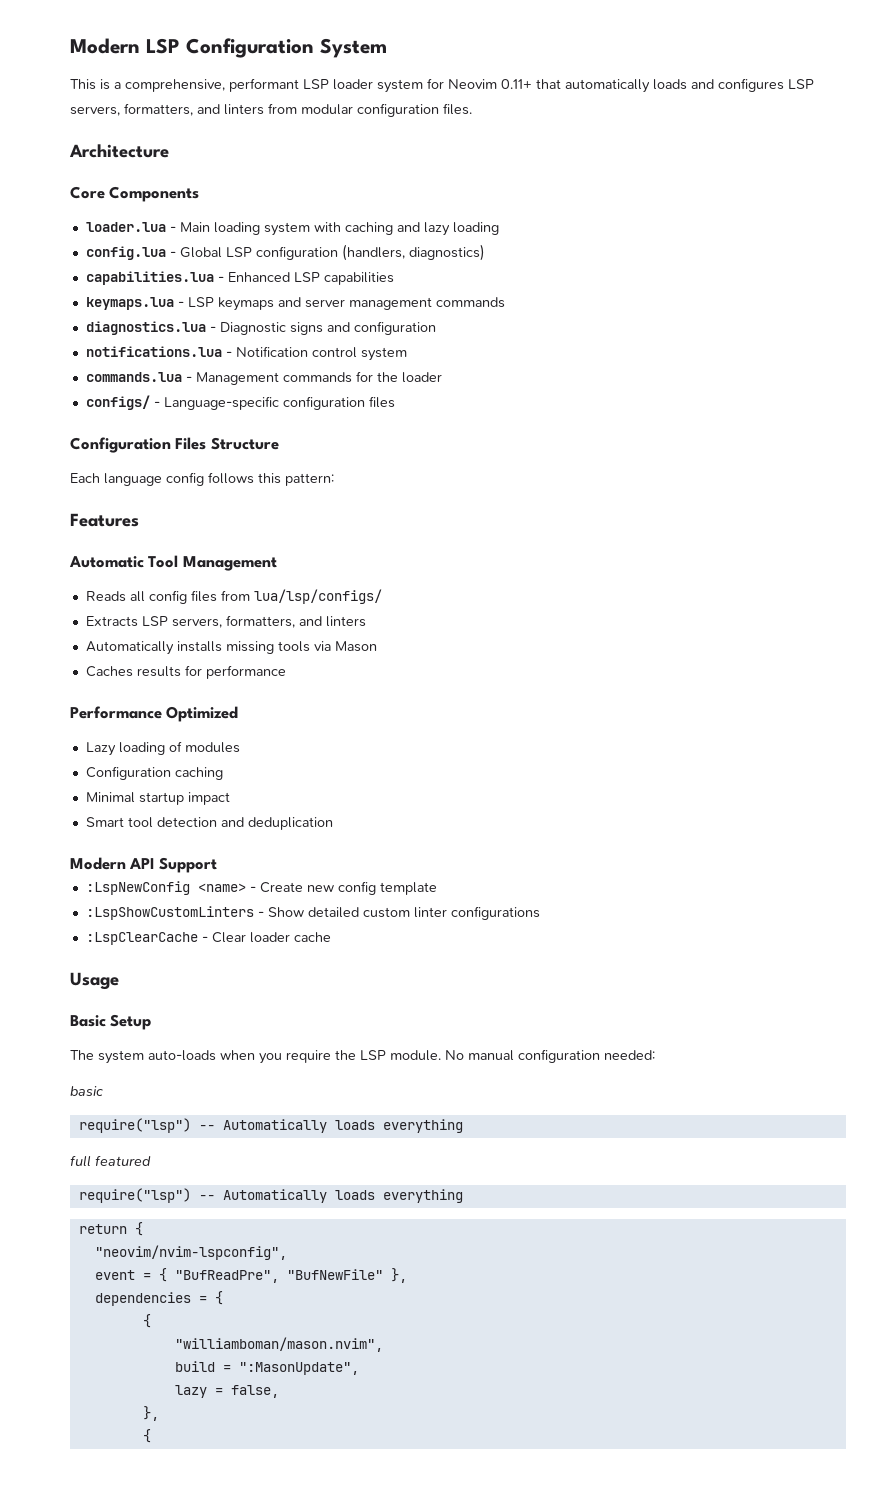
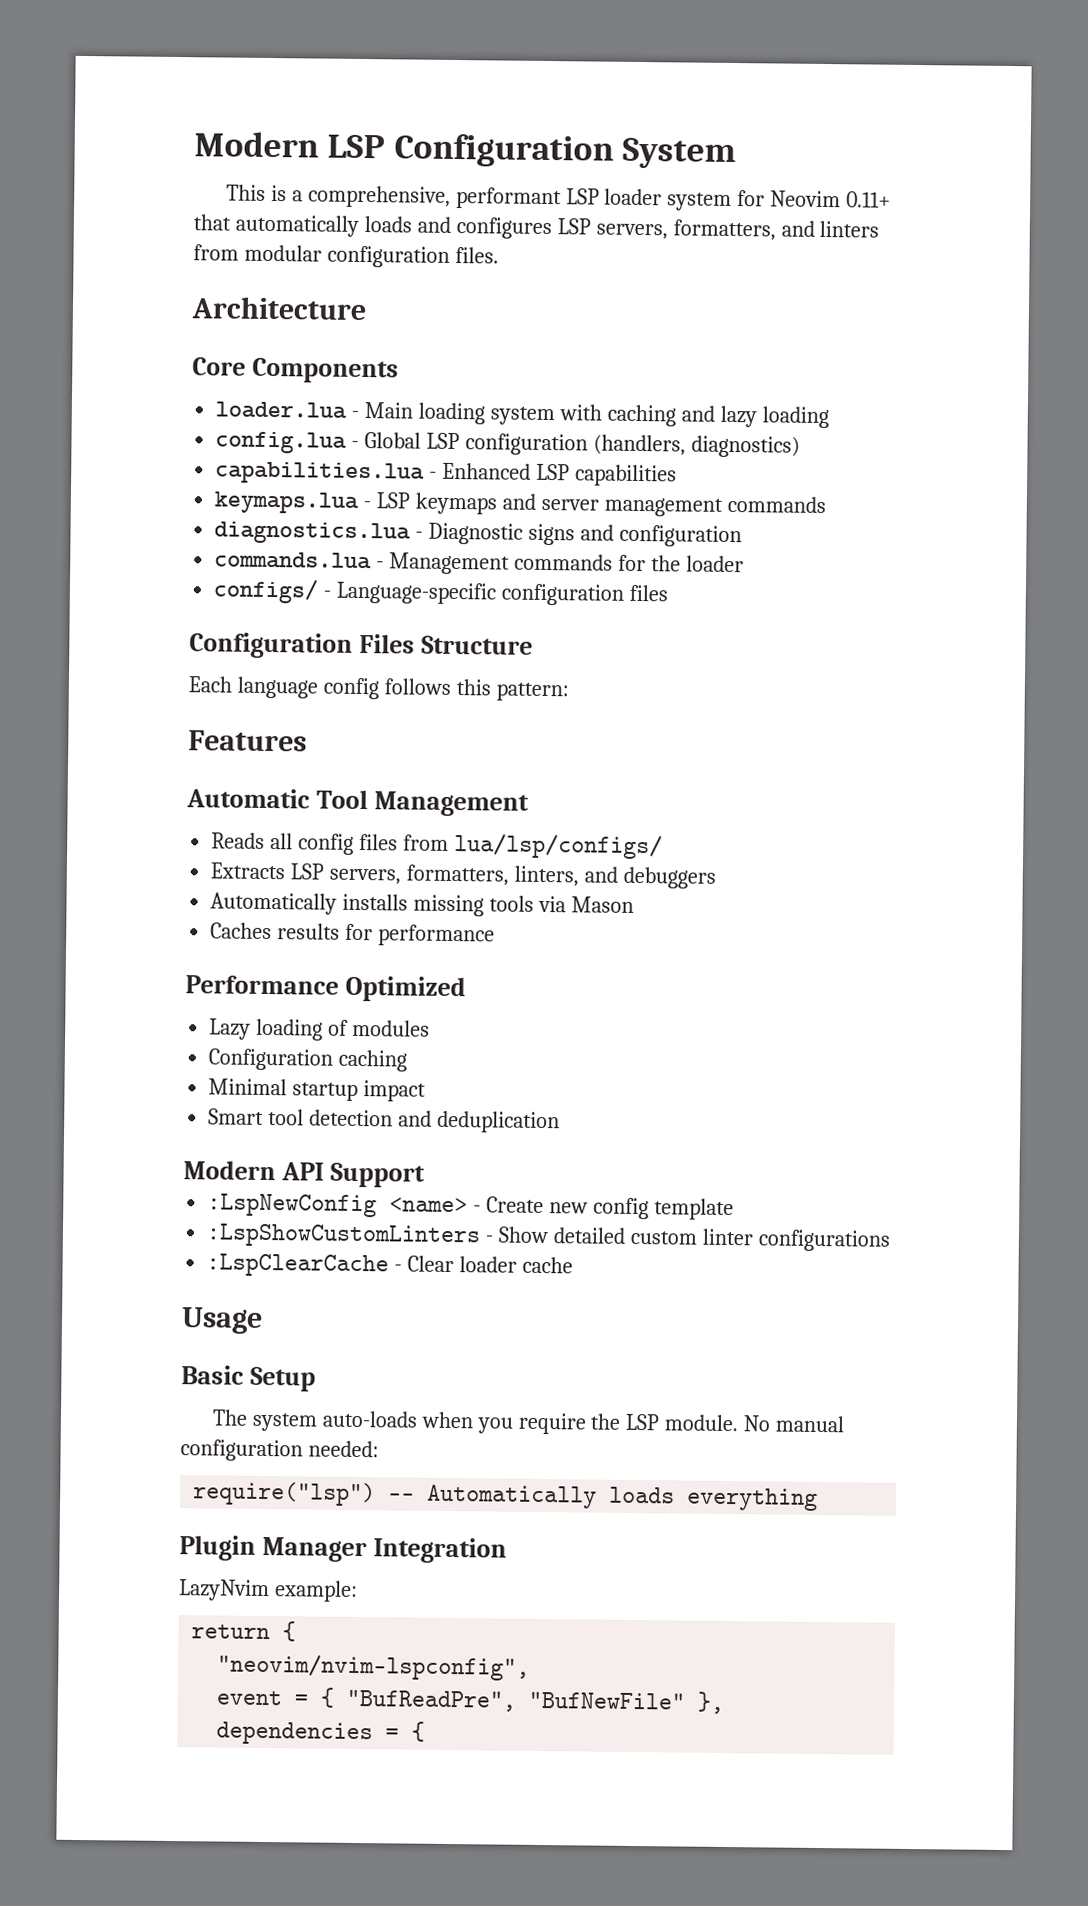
- notifications.lua - Notification control system
- Extracts LSP servers, formatters, and linters
+ Extracts LSP servers, formatters, linters, and debuggers
- basic
  require("lsp") -- Automatically loads everything
- full featured
- require("lsp") -- Automatically loads everything
+ Plugin Manager Integration
+ LazyNvim example:
  dependencies = {
- {
- "williamboman/mason.nvim",
- build = ":MasonUpdate",
- lazy = false,
- },
- {

